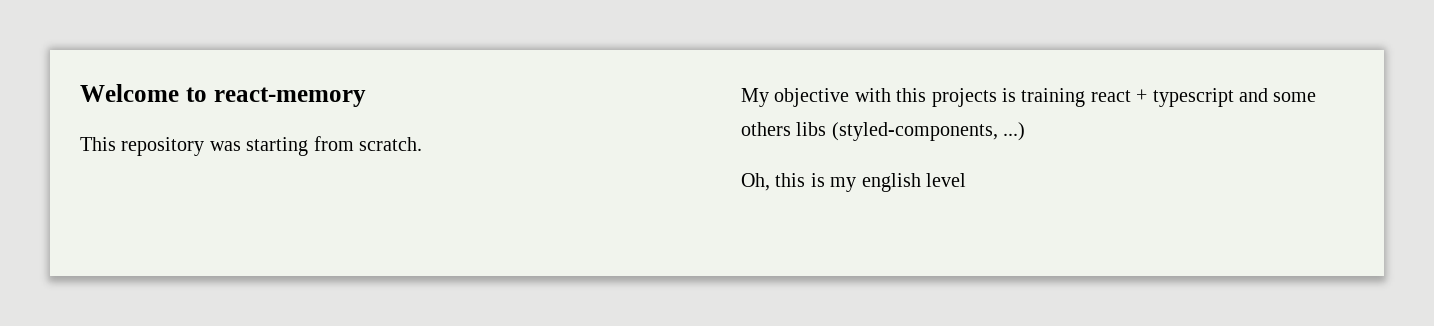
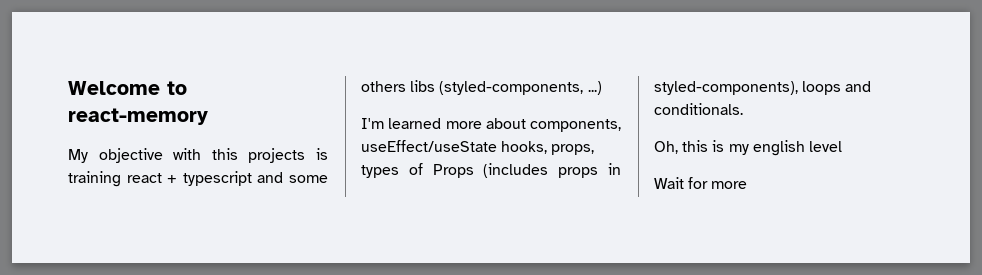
- This repository was starting from scratch.
+ I'm learned more about components, useEffect/useState hooks, props, types of Props (includes props in styled-components), loops and conditionals.
+ Wait for more

